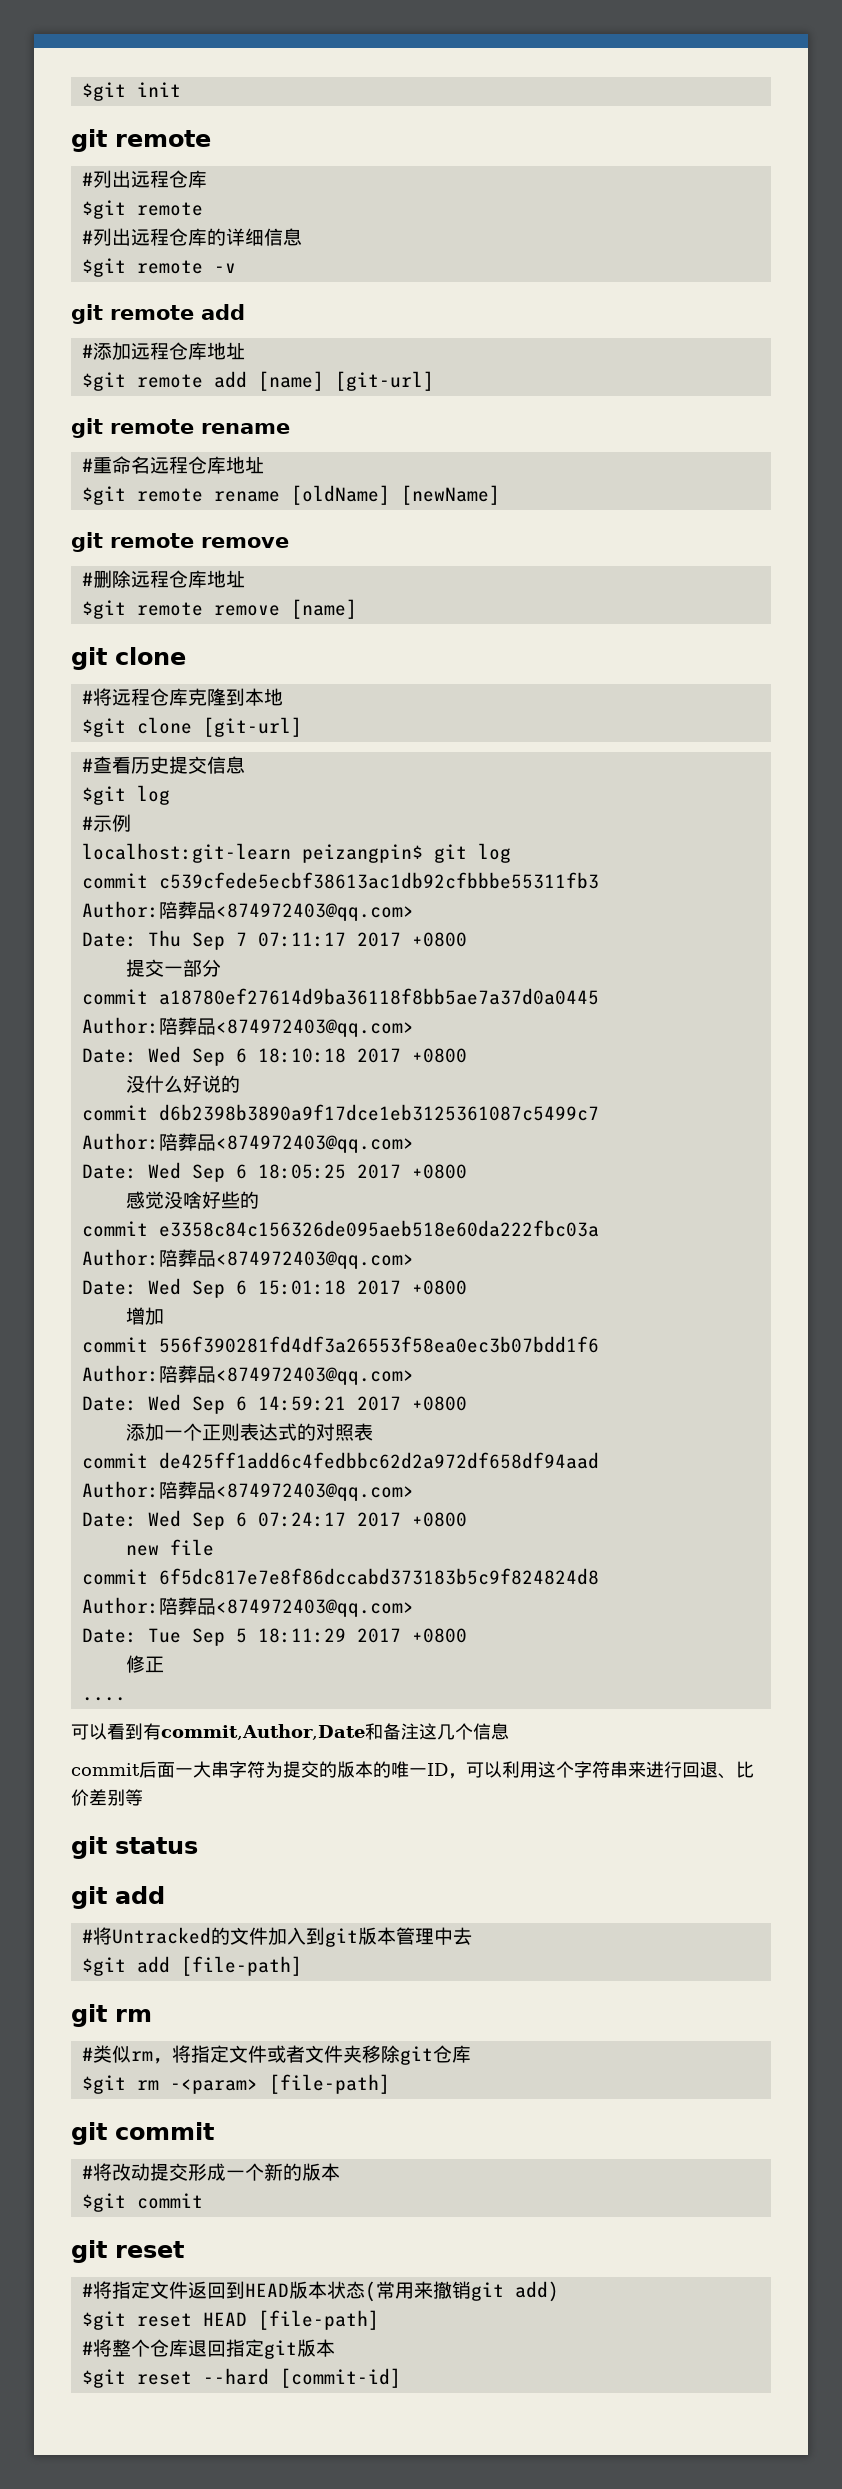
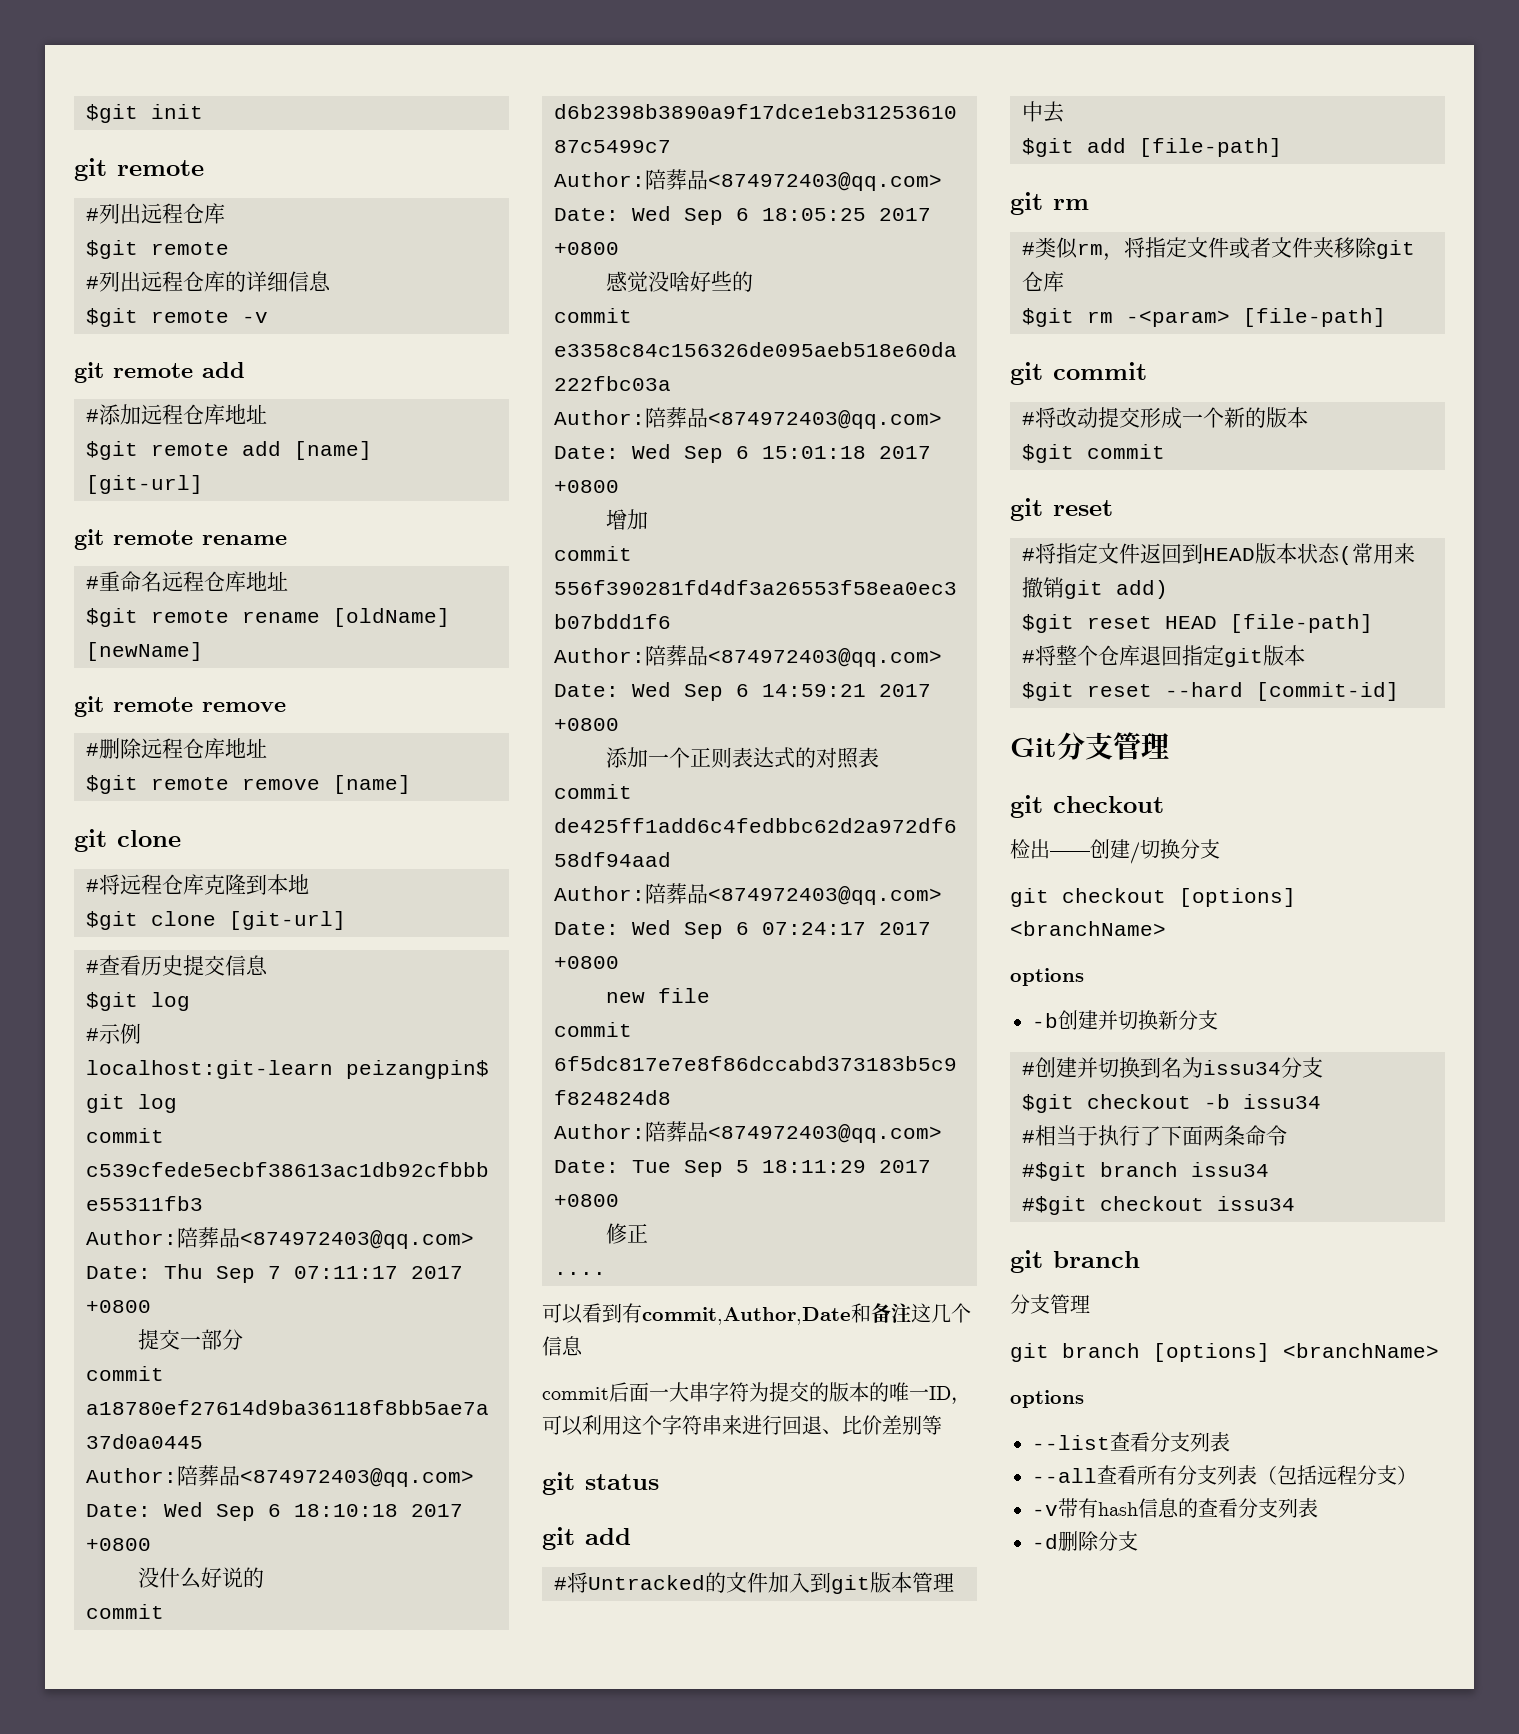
+ Git分支管理
+ git checkout
+ 检出——创建/切换分支
+ git checkout [options] <branchName>
+ options
+ -b创建并切换新分支
+ #创建并切换到名为issu34分支
+ $git checkout -b issu34
+ #相当于执行了下面两条命令
+ #$git branch issu34
+ #$git checkout issu34
+ git branch
+ 分支管理
+ git branch [options] <branchName>
+ options
+ --list查看分支列表
+ --all查看所有分支列表（包括远程分支）
+ -v带有hash信息的查看分支列表
+ -d删除分支

